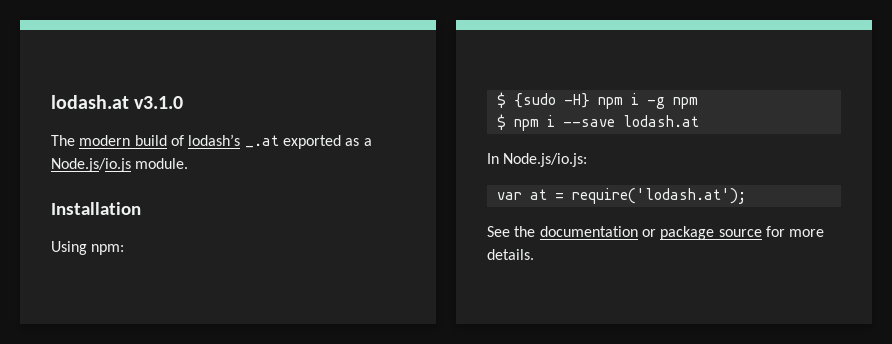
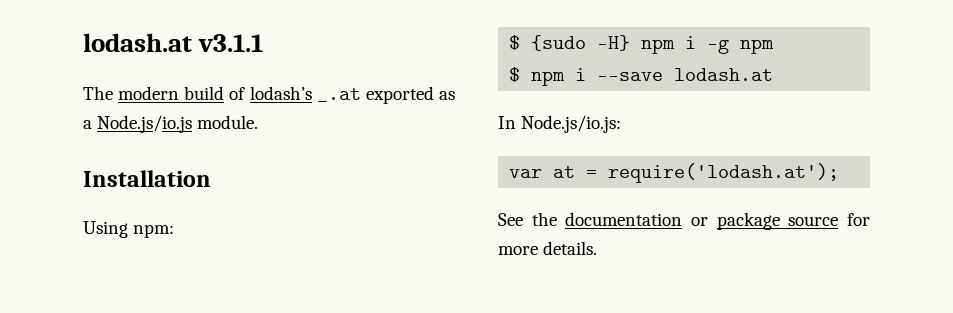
- lodash.at v3.1.0
+ lodash.at v3.1.1

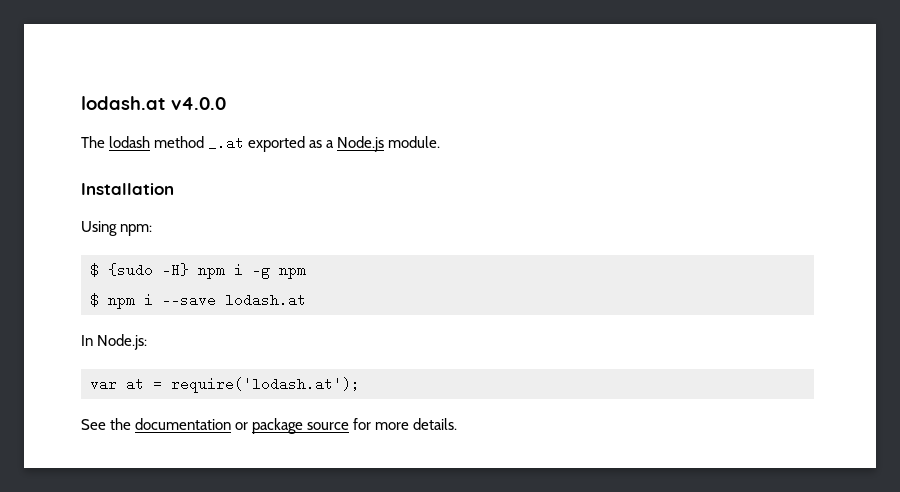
- lodash.at v3.1.1
+ lodash.at v4.0.0
- The modern build of lodash’s _.at exported as a Node.js/io.js module.
+ The lodash method _.at exported as a Node.js module.
- In Node.js/io.js:
+ In Node.js:

